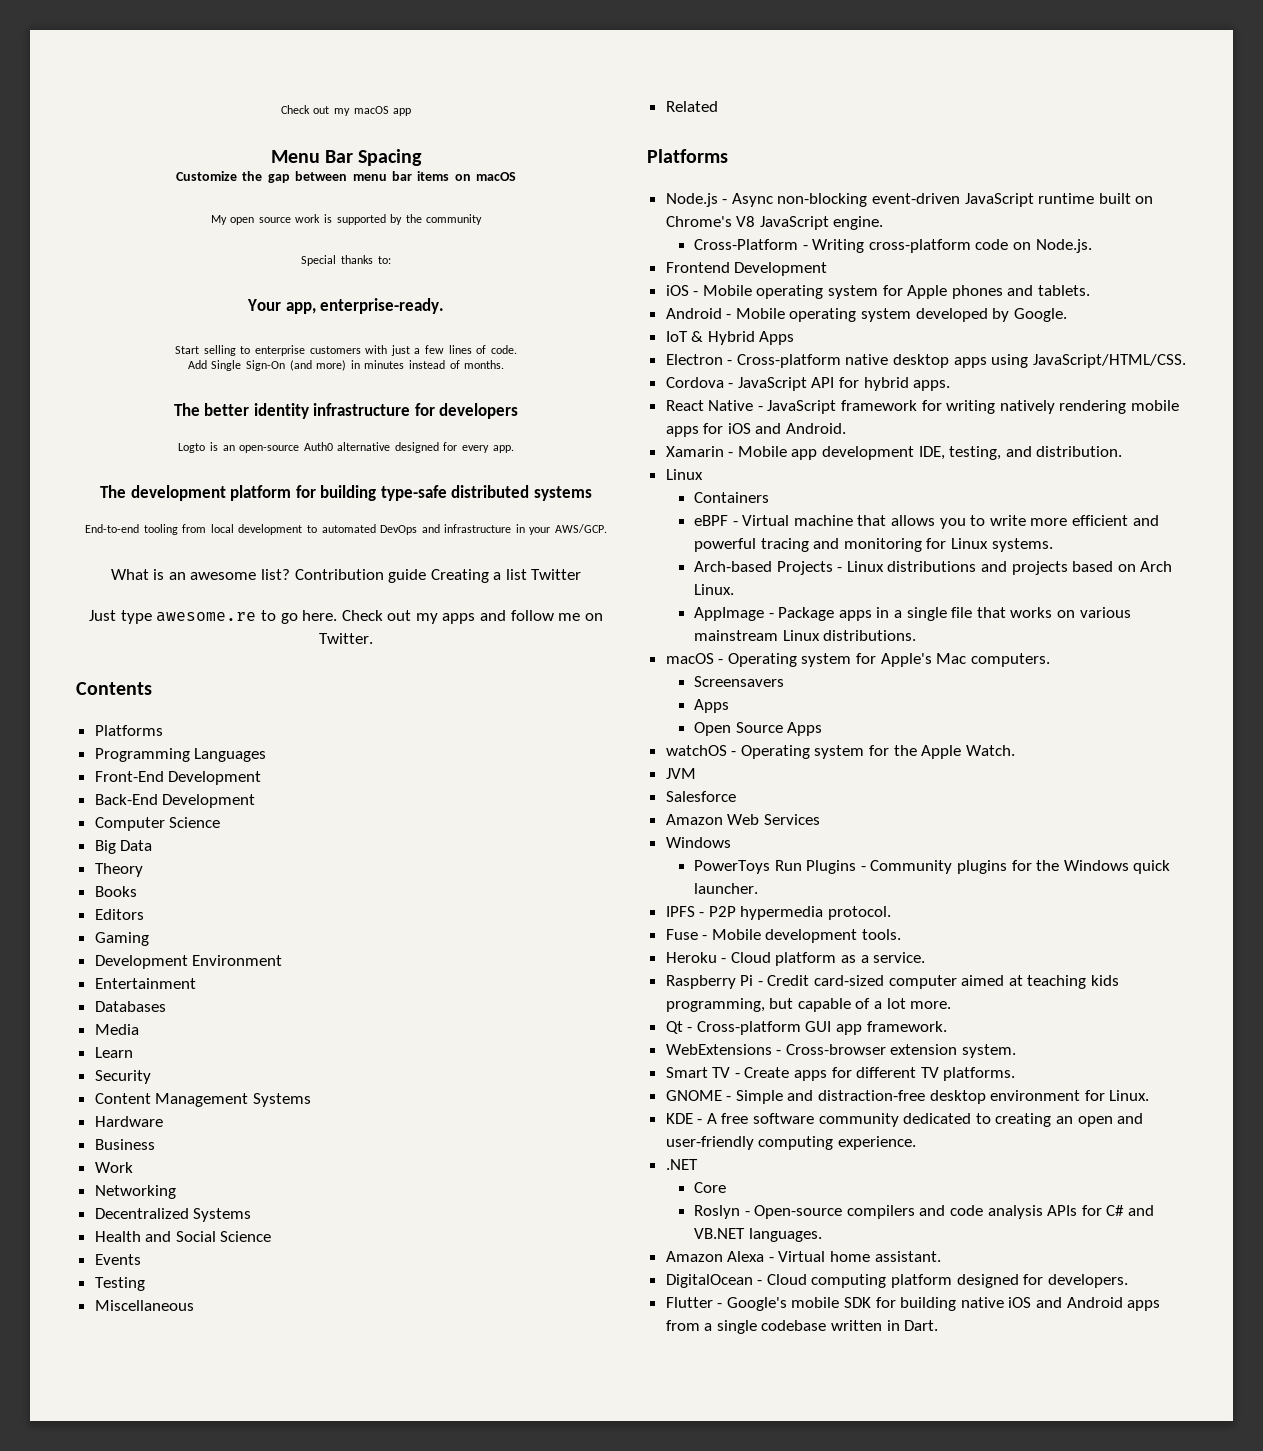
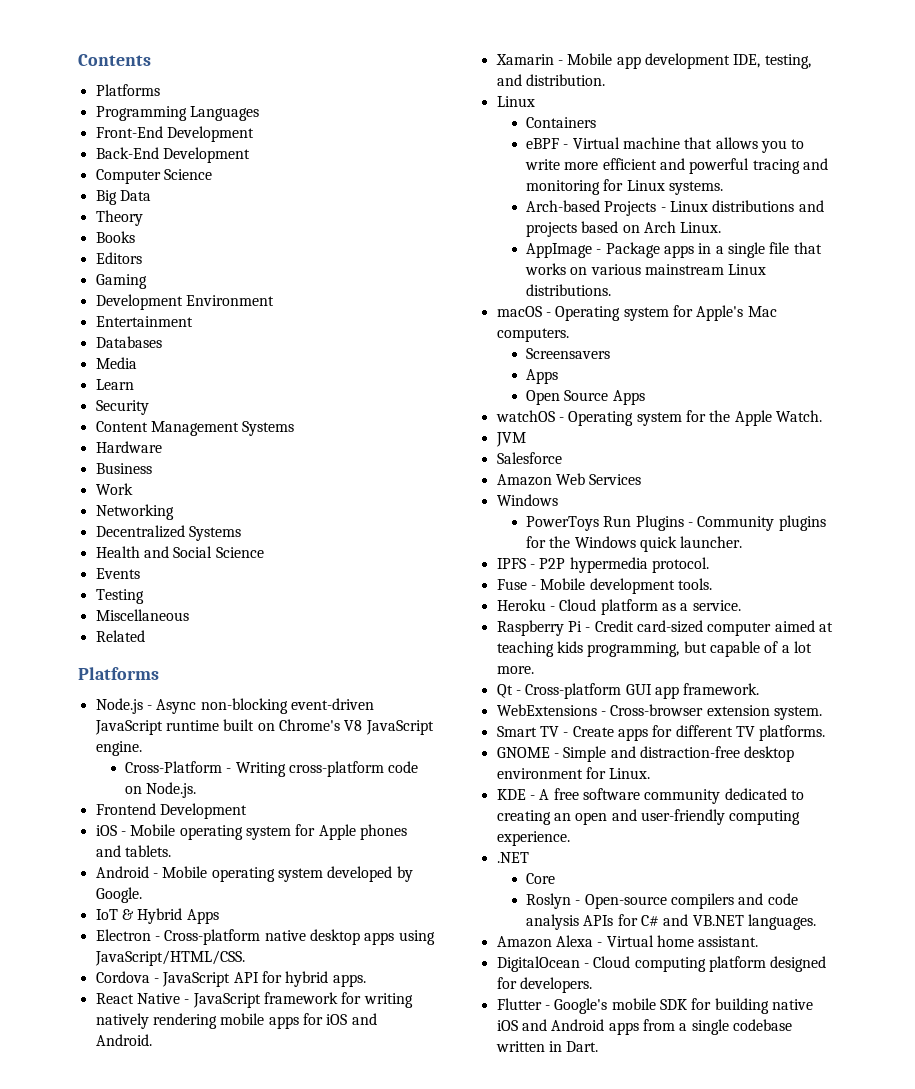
- Check out my macOS app
- Menu Bar Spacing
- Customize the gap between menu bar items on macOS
- My open source work is supported by the community
- Special thanks to:
- Your app, enterprise-ready.
- Start selling to enterprise customers with just a few lines of code.
- Add Single Sign-On (and more) in minutes instead of months.
- The better identity infrastructure for developers
- Logto is an open-source Auth0 alternative designed for every app.
- The development platform for building type-safe distributed systems
- End-to-end tooling from local development to automated DevOps and infrastructure in your AWS/GCP.
- What is an awesome list? Contribution guide Creating a list Twitter
- Just type awesome.re to go here. Check out my apps and follow me on Twitter.

